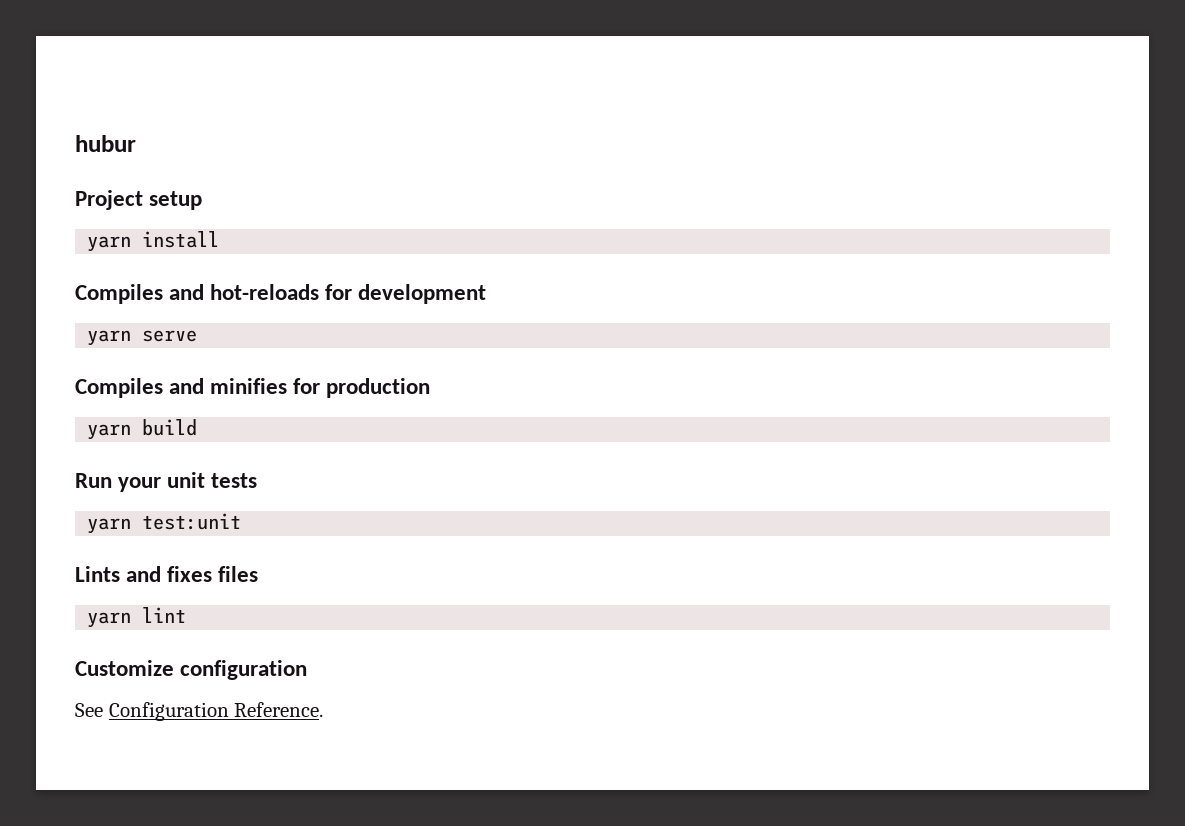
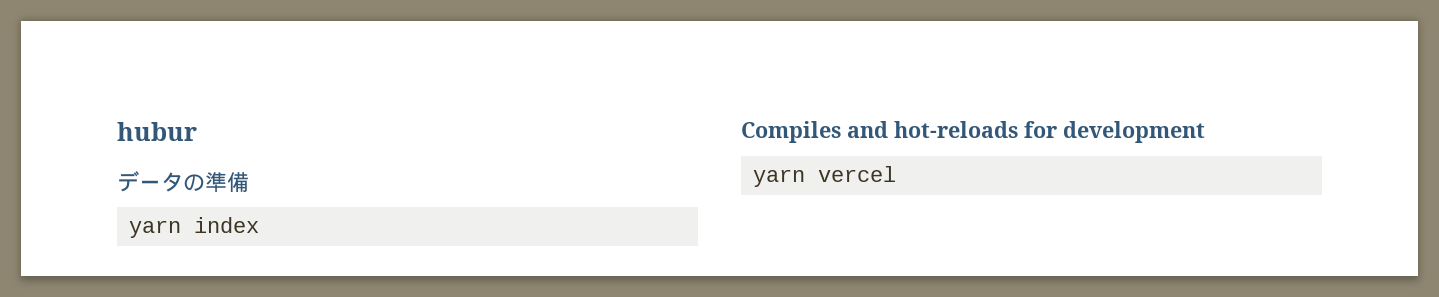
- Project setup
- yarn install
+ データの準備
+ yarn index
- yarn serve
- Compiles and minifies for production
- yarn build
- Run your unit tests
- yarn test:unit
- Lints and fixes files
- yarn lint
- Customize configuration
- See Configuration Reference.
+ yarn vercel

